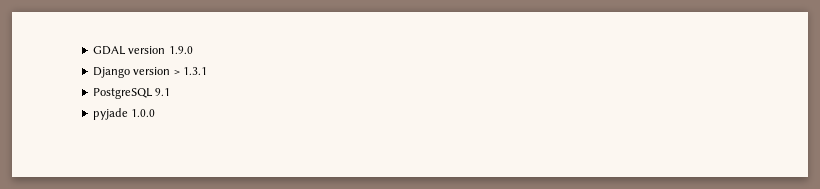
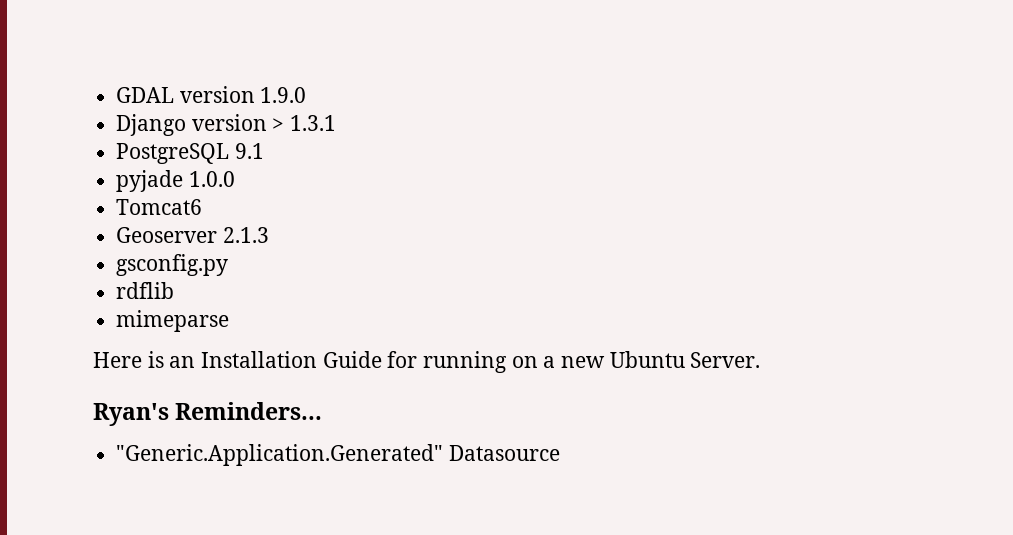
+ Tomcat6
+ Geoserver 2.1.3
+ gsconfig.py
+ rdflib
+ mimeparse
+ Here is an Installation Guide for running on a new Ubuntu Server.
+ Ryan's Reminders...
+ "Generic.Application.Generated" Datasource

